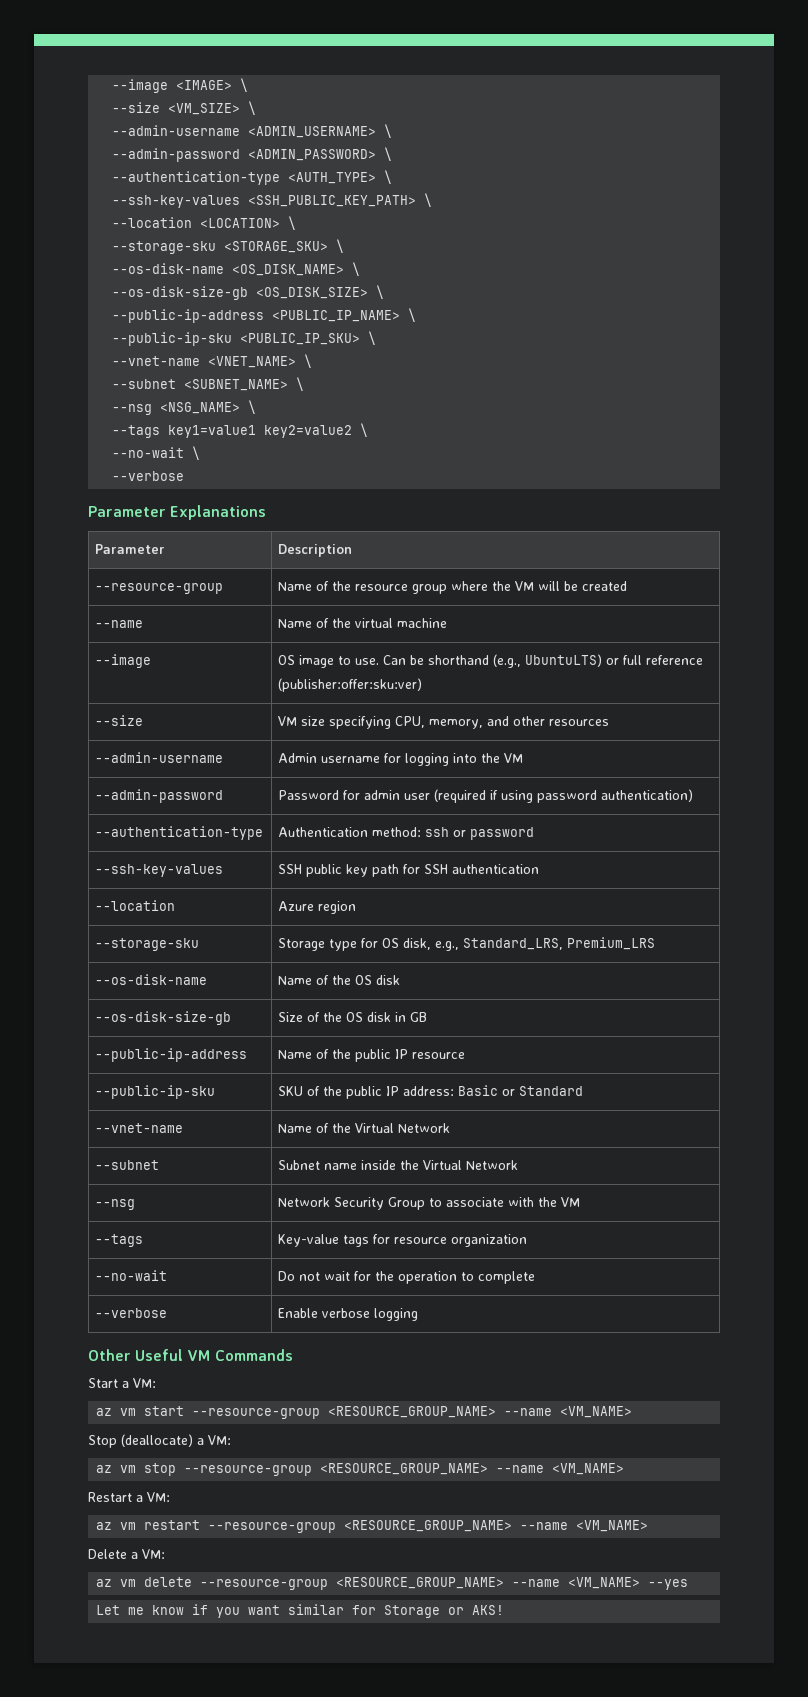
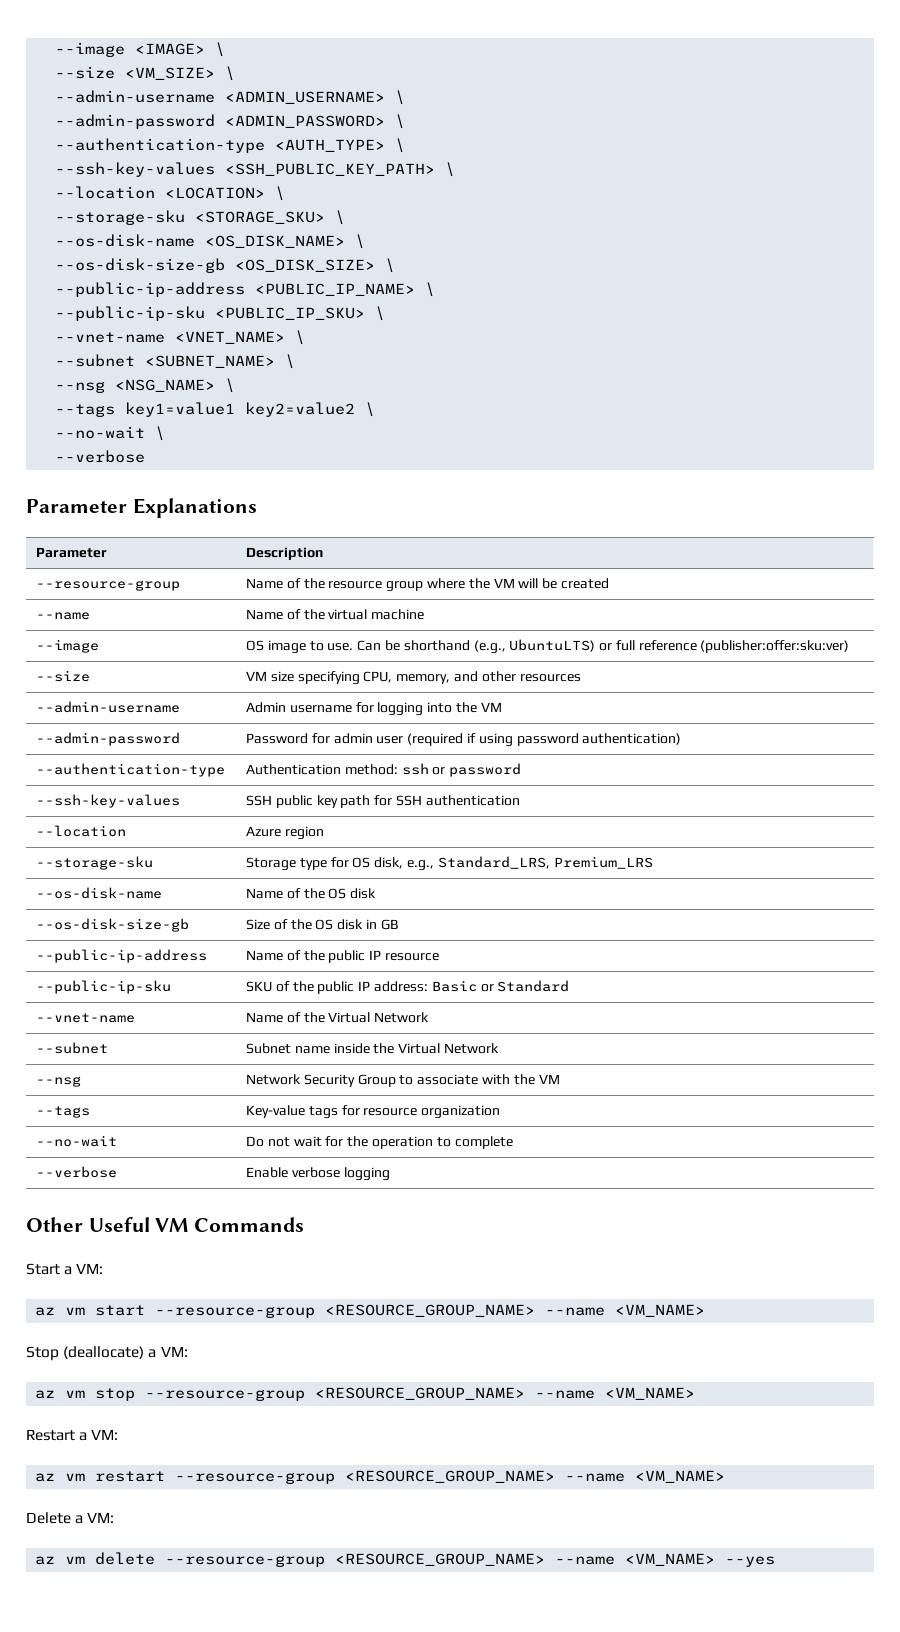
- Let me know if you want similar for Storage or AKS!

